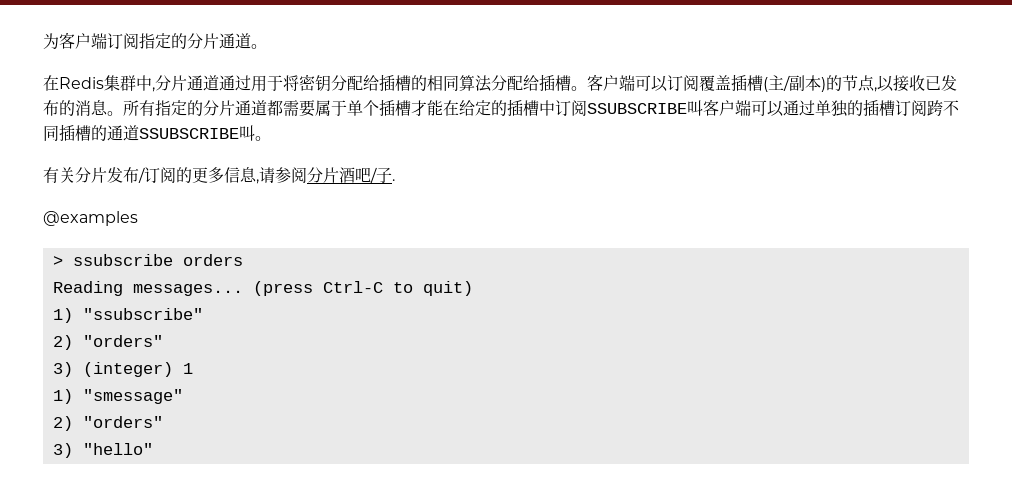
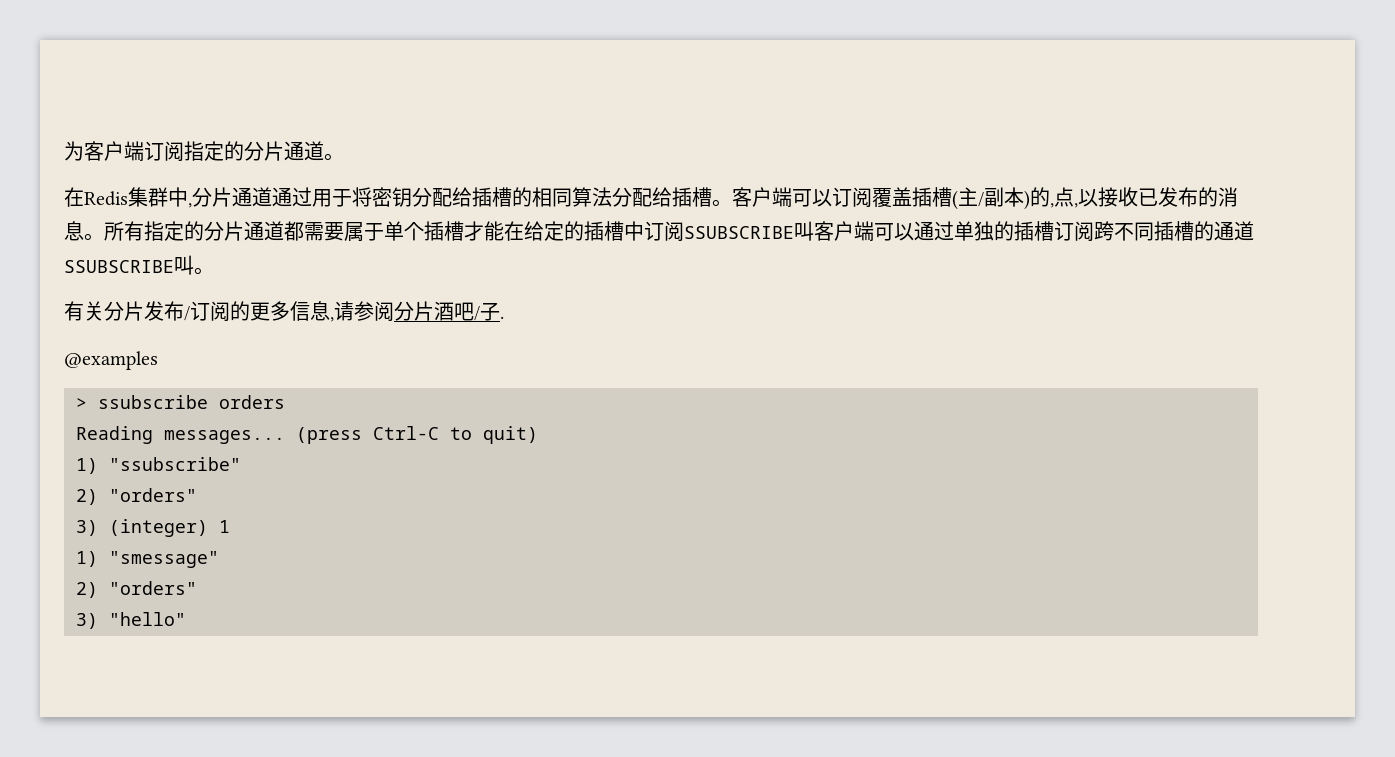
- 客户端可以订阅覆盖插槽(主/副本)的节点,以接收已发布的消息。
+ 客户端可以订阅覆盖插槽(主/副本)的,点,以接收已发布的消息。

